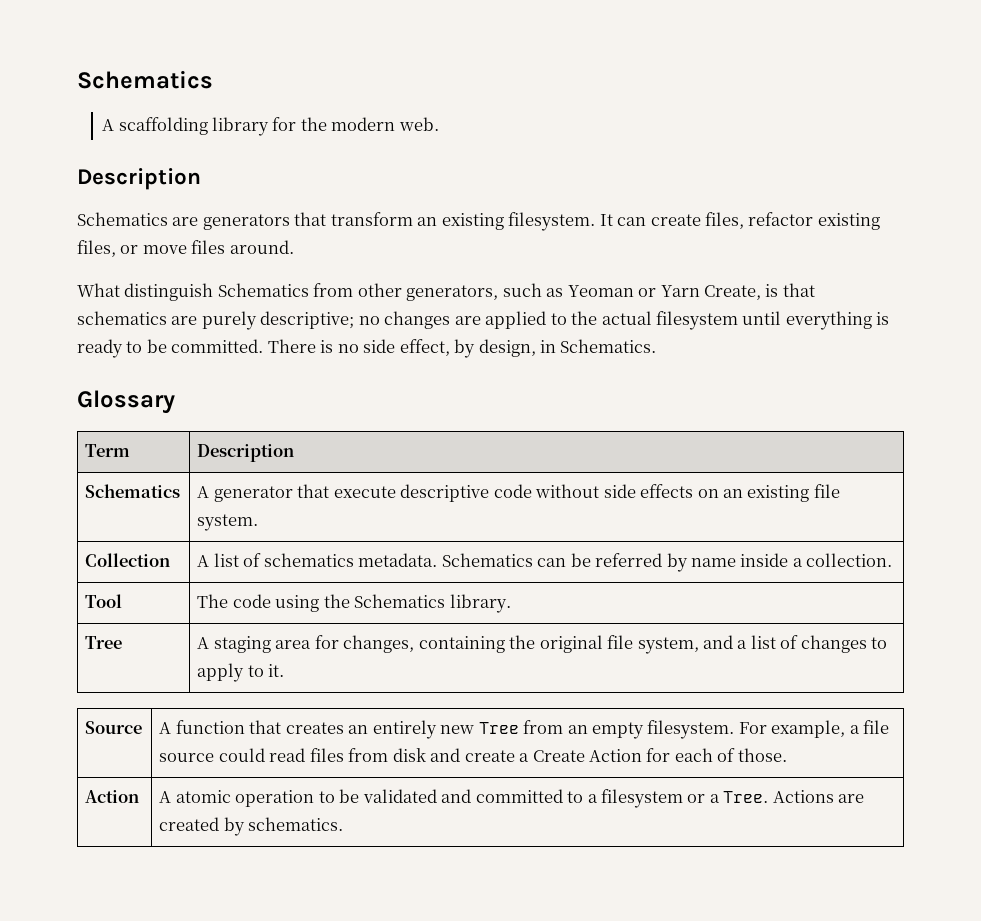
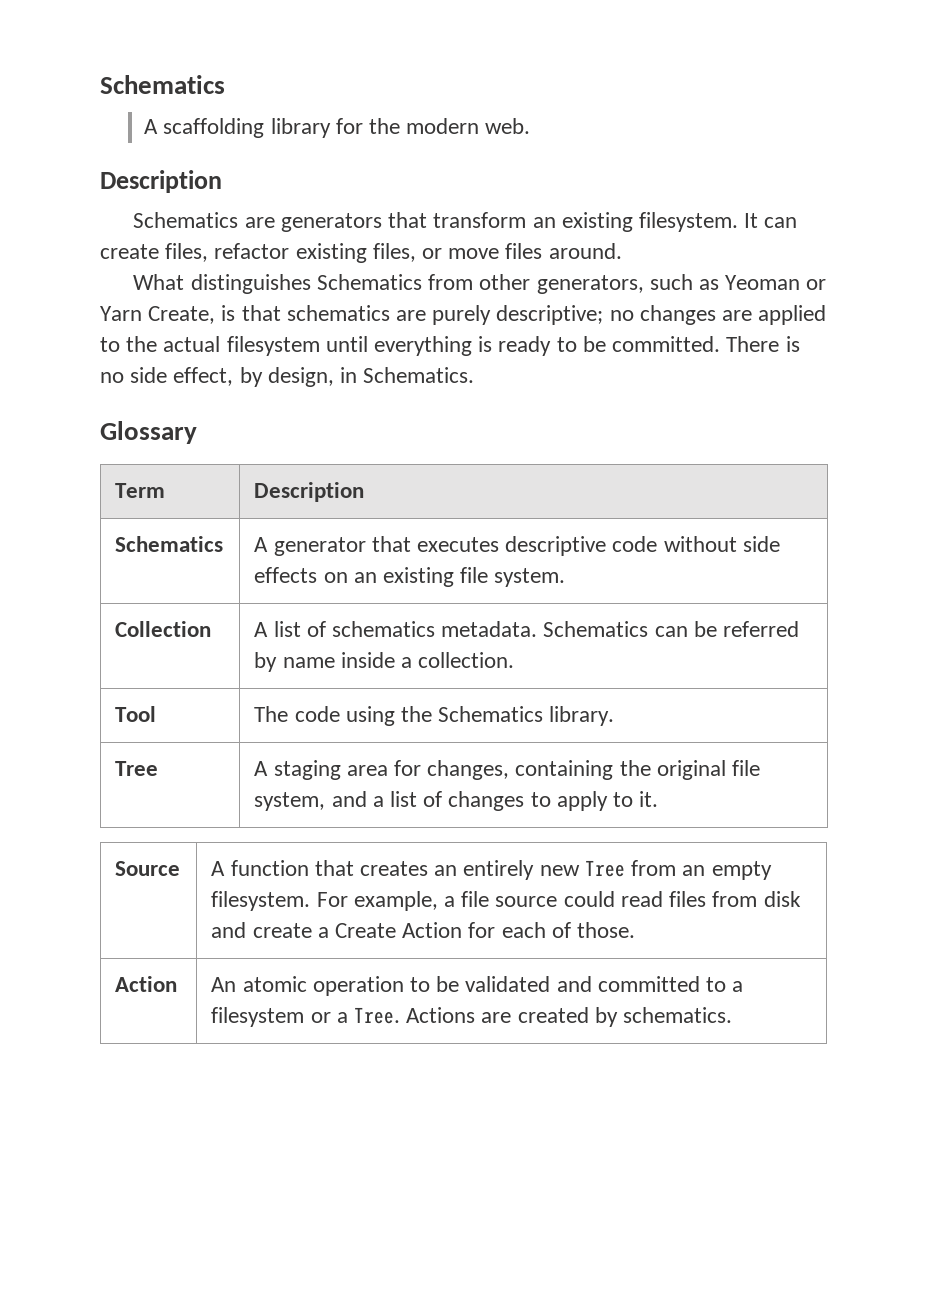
- What distinguish Schematics from other generators, such as Yeoman or Yarn Create, is that schematics are purely descriptive; no changes are applied to the actual filesystem until everything is ready to be committed.
+ What distinguishes Schematics from other generators, such as Yeoman or Yarn Create, is that schematics are purely descriptive; no changes are applied to the actual filesystem until everything is ready to be committed.
- Schematics | A generator that execute descriptive code without side effects on an existing file system.
+ Schematics | A generator that executes descriptive code without side effects on an existing file system.
- Action | A atomic operation to be validated and committed to a filesystem or a Tree. Actions are created by schematics.
+ Action | An atomic operation to be validated and committed to a filesystem or a Tree. Actions are created by schematics.

